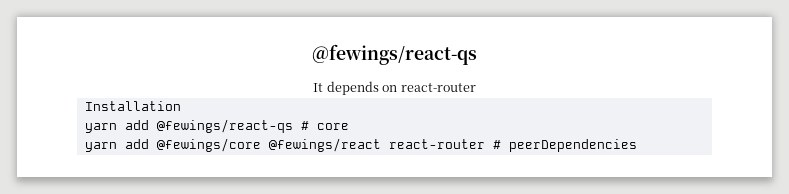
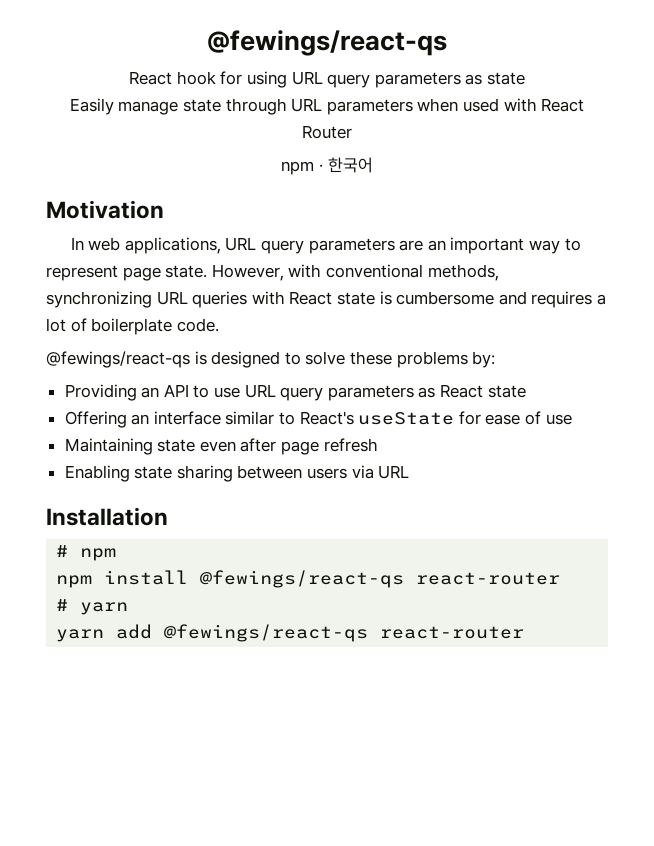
- It depends on react-router
+ React hook for using URL query parameters as state
+ Easily manage state through URL parameters when used with React Router
+ npm · 한국어
+ Motivation
+ In web applications, URL query parameters are an important way to represent page state. However, with conventional methods, synchronizing URL queries with React state is cumbersome and requires a lot of boilerplate code.
+ @fewings/react-qs is designed to solve these problems by:
+ Providing an API to use URL query parameters as React state
+ Offering an interface similar to React's useState for ease of use
+ Maintaining state even after page refresh
+ Enabling state sharing between users via URL
+ Installation
+ # npm
+ npm install @fewings/react-qs react-router
- Installation
+ # yarn
- yarn add @fewings/react-qs # core
- yarn add @fewings/core @fewings/react react-router # peerDependencies
+ yarn add @fewings/react-qs react-router

